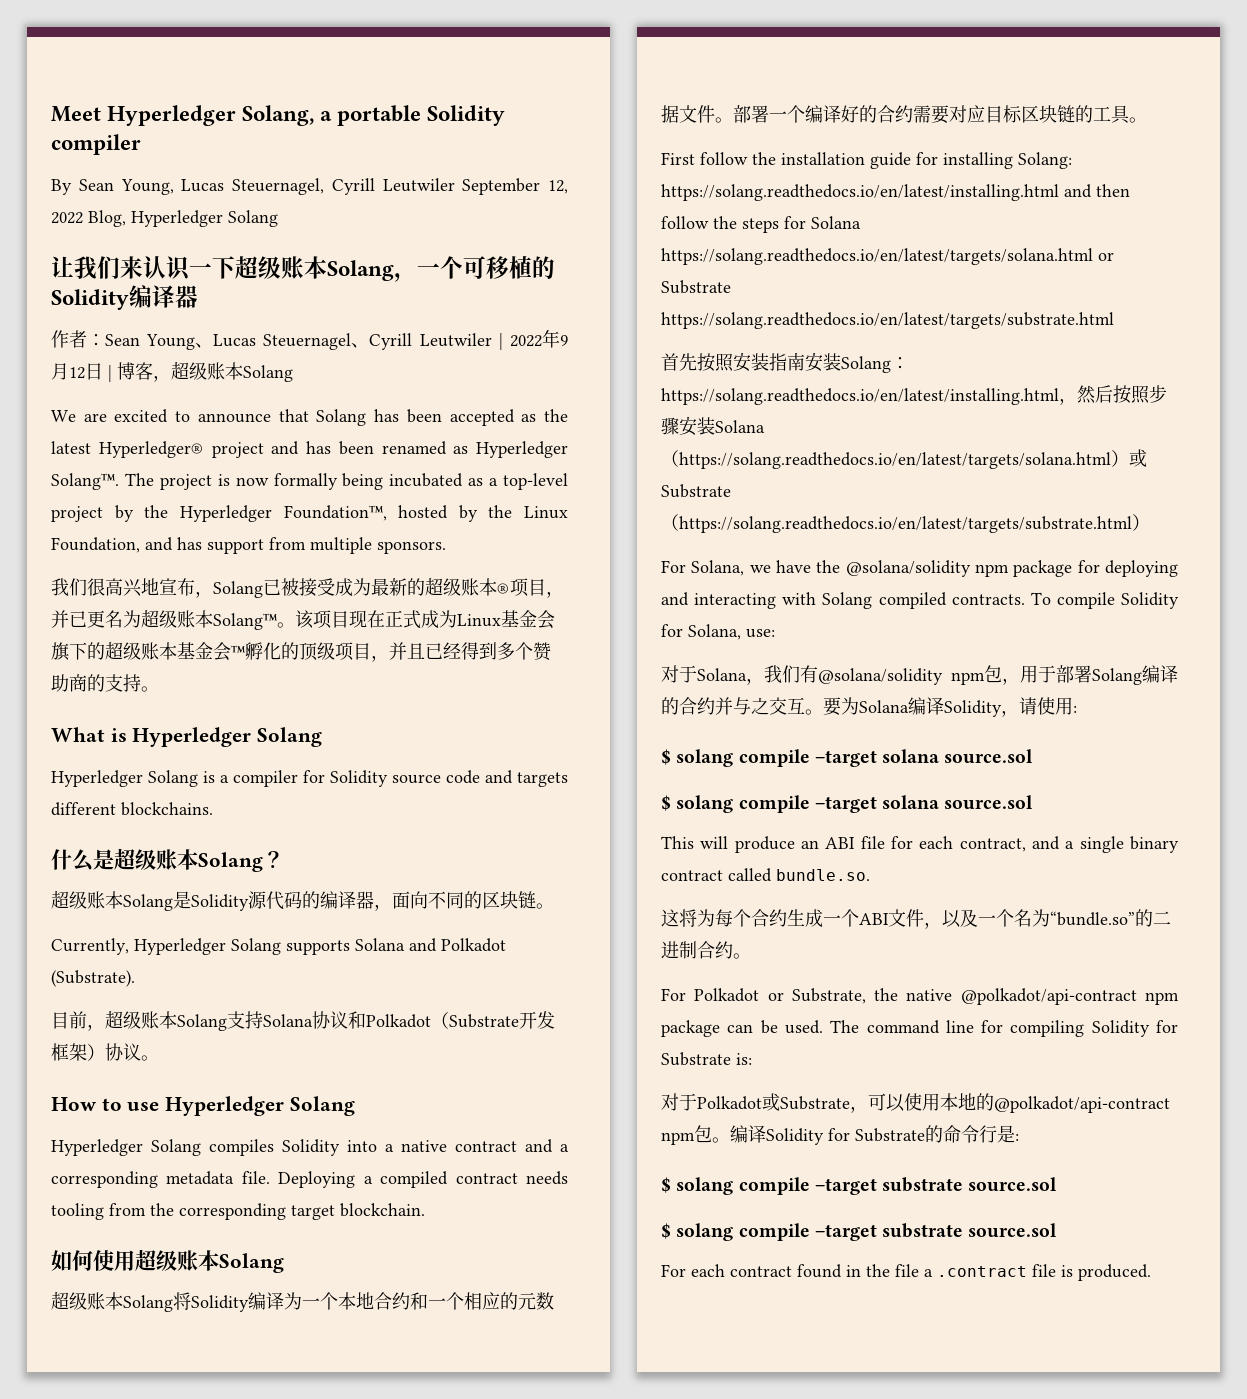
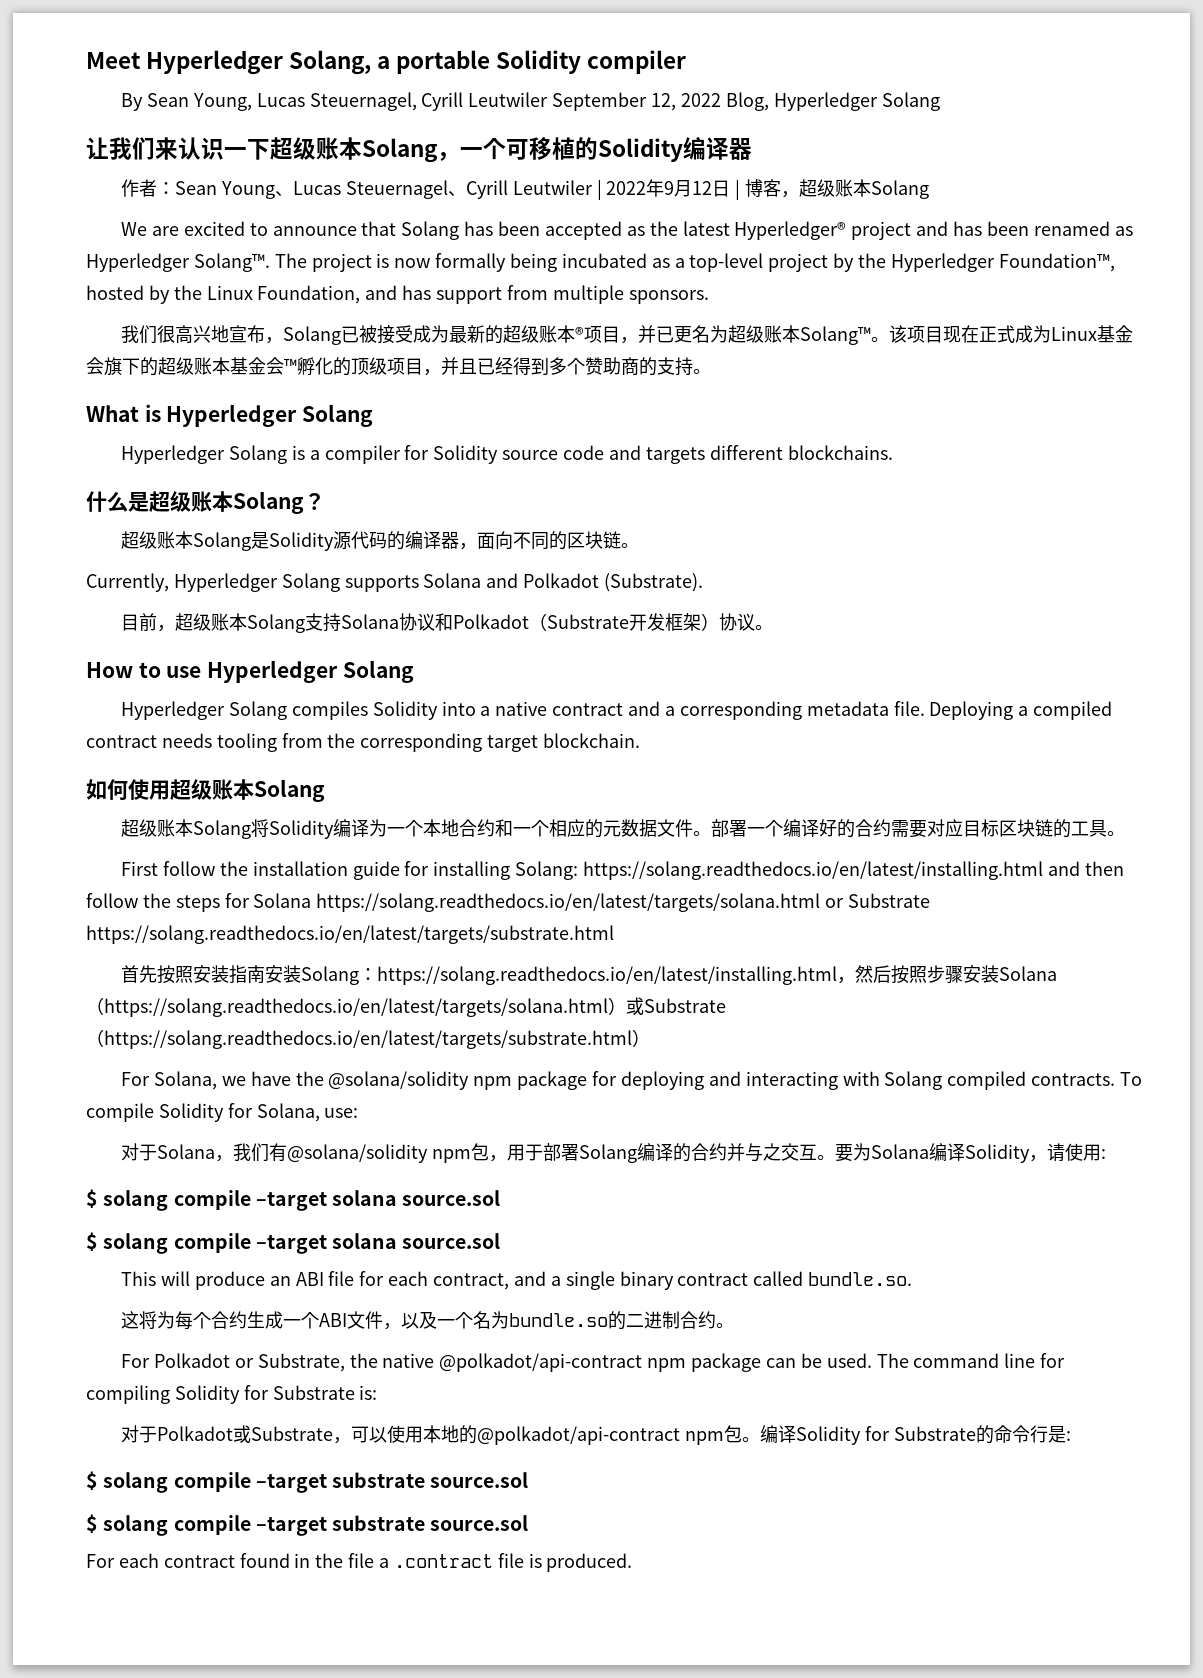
- 这将为每个合约生成一个ABI文件，以及一个名为“bundle.so”的二进制合约。
+ 这将为每个合约生成一个ABI文件，以及一个名为bundle.so的二进制合约。

